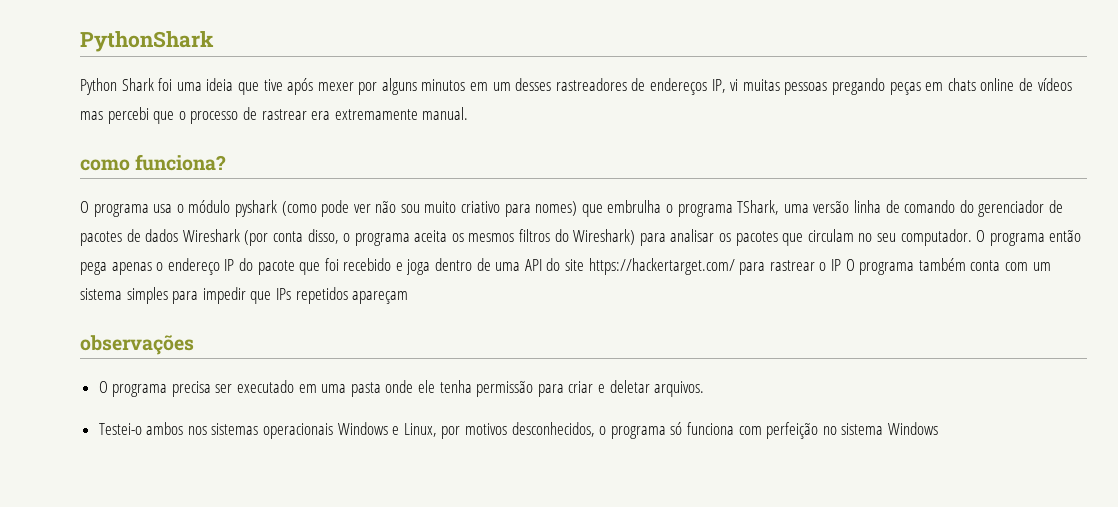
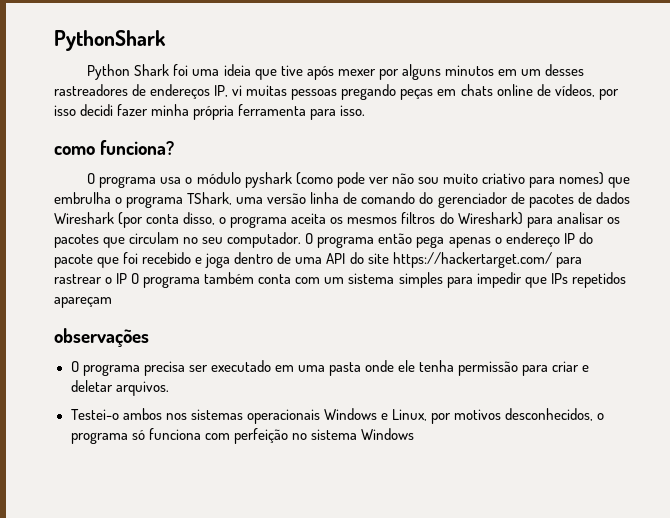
- Python Shark foi uma ideia que tive após mexer por alguns minutos em um desses rastreadores de endereços IP, vi muitas pessoas pregando peças em chats online de vídeos mas percebi que o processo de rastrear era extremamente manual.
+ Python Shark foi uma ideia que tive após mexer por alguns minutos em um desses rastreadores de endereços IP, vi muitas pessoas pregando peças em chats online de vídeos, por isso decidi fazer minha própria ferramenta para isso.

